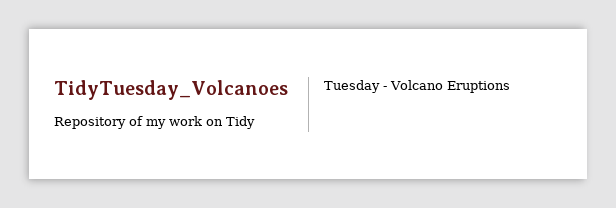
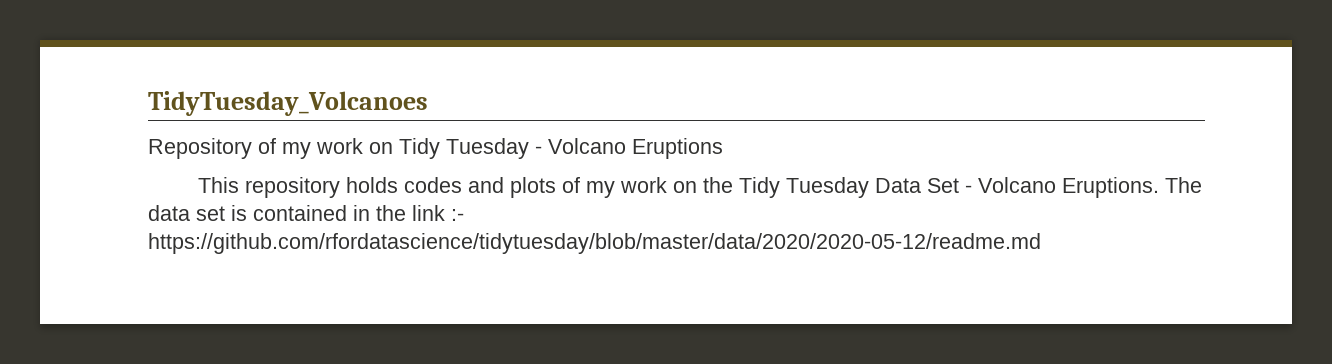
+ This repository holds codes and plots of my work on the Tidy Tuesday Data Set - Volcano Eruptions. The data set is contained in the link :- https://github.com/rfordatascience/tidytuesday/blob/master/data/2020/2020-05-12/readme.md

